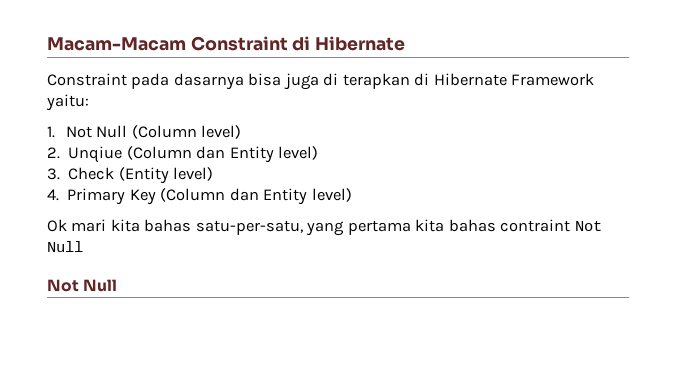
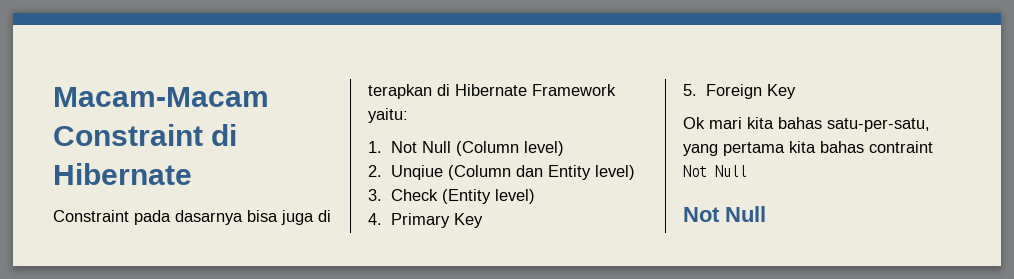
- 4. Primary Key (Column dan Entity level)
+ 4. Primary Key
+ 5. Foreign Key

